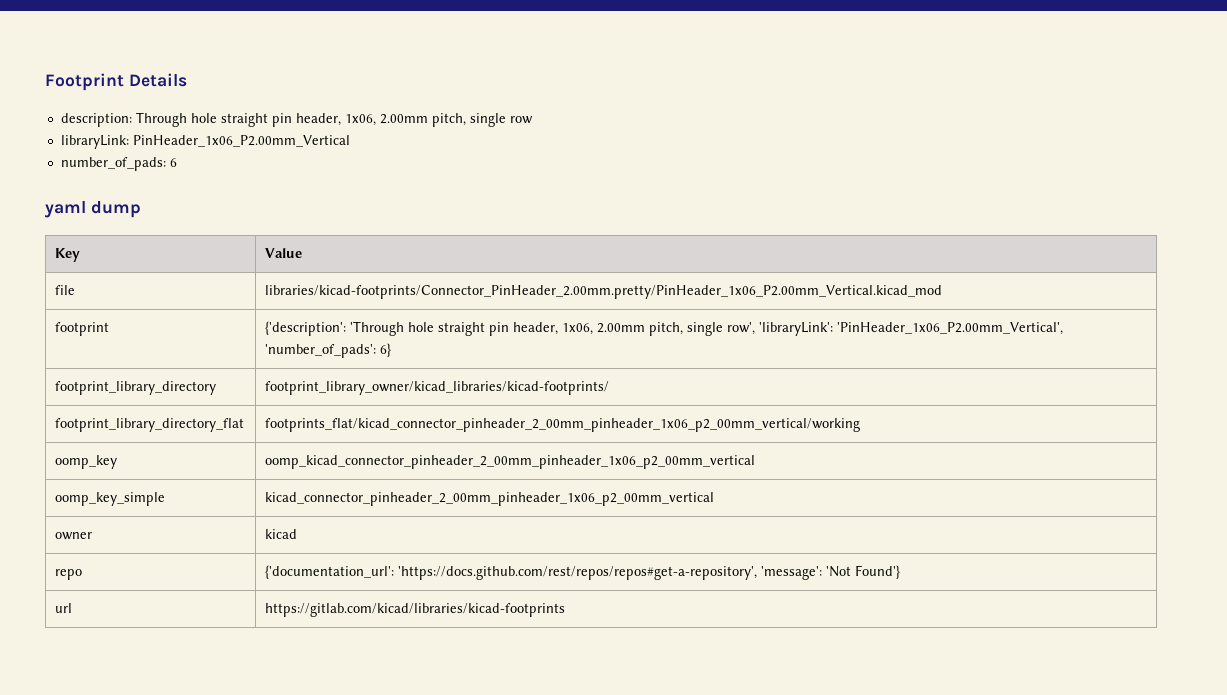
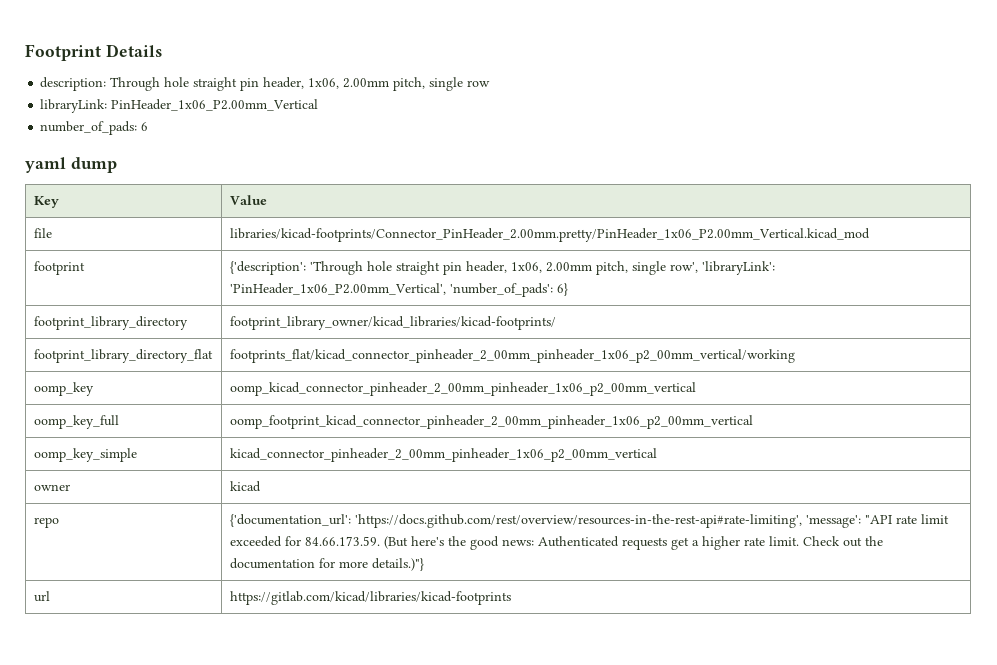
+ oomp_key_full | oomp_footprint_kicad_connector_pinheader_2_00mm_pinheader_1x06_p2_00mm_vertical
- repo | {'documentation_url': 'https://docs.github.com/rest/repos/repos#get-a-repository', 'message': 'Not Found'}
+ repo | {'documentation_url': 'https://docs.github.com/rest/overview/resources-in-the-rest-api#rate-limiting', 'message': "API rate limit exceeded for 84.66.173.59. (But here's the good news: Authenticated requests get a higher rate limit. Check out the documentation for more details.)"}

